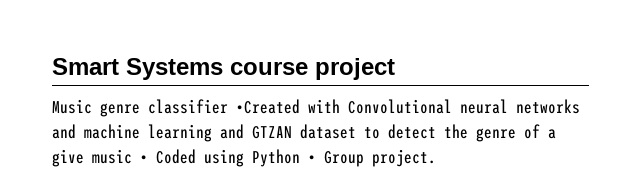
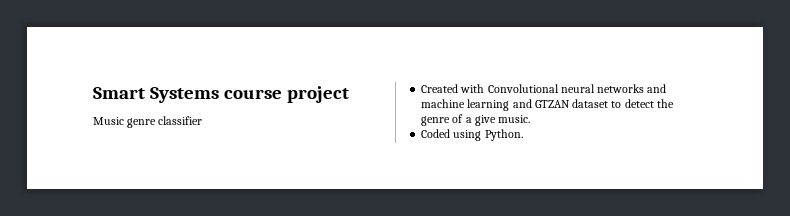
- Music genre classifier •Created with Convolutional neural networks and machine learning and GTZAN dataset to detect the genre of a give music • Coded using Python • Group project.
+ Music genre classifier
+ Created with Convolutional neural networks and machine learning and GTZAN dataset to detect the genre of a give music.
+ Coded using Python.

